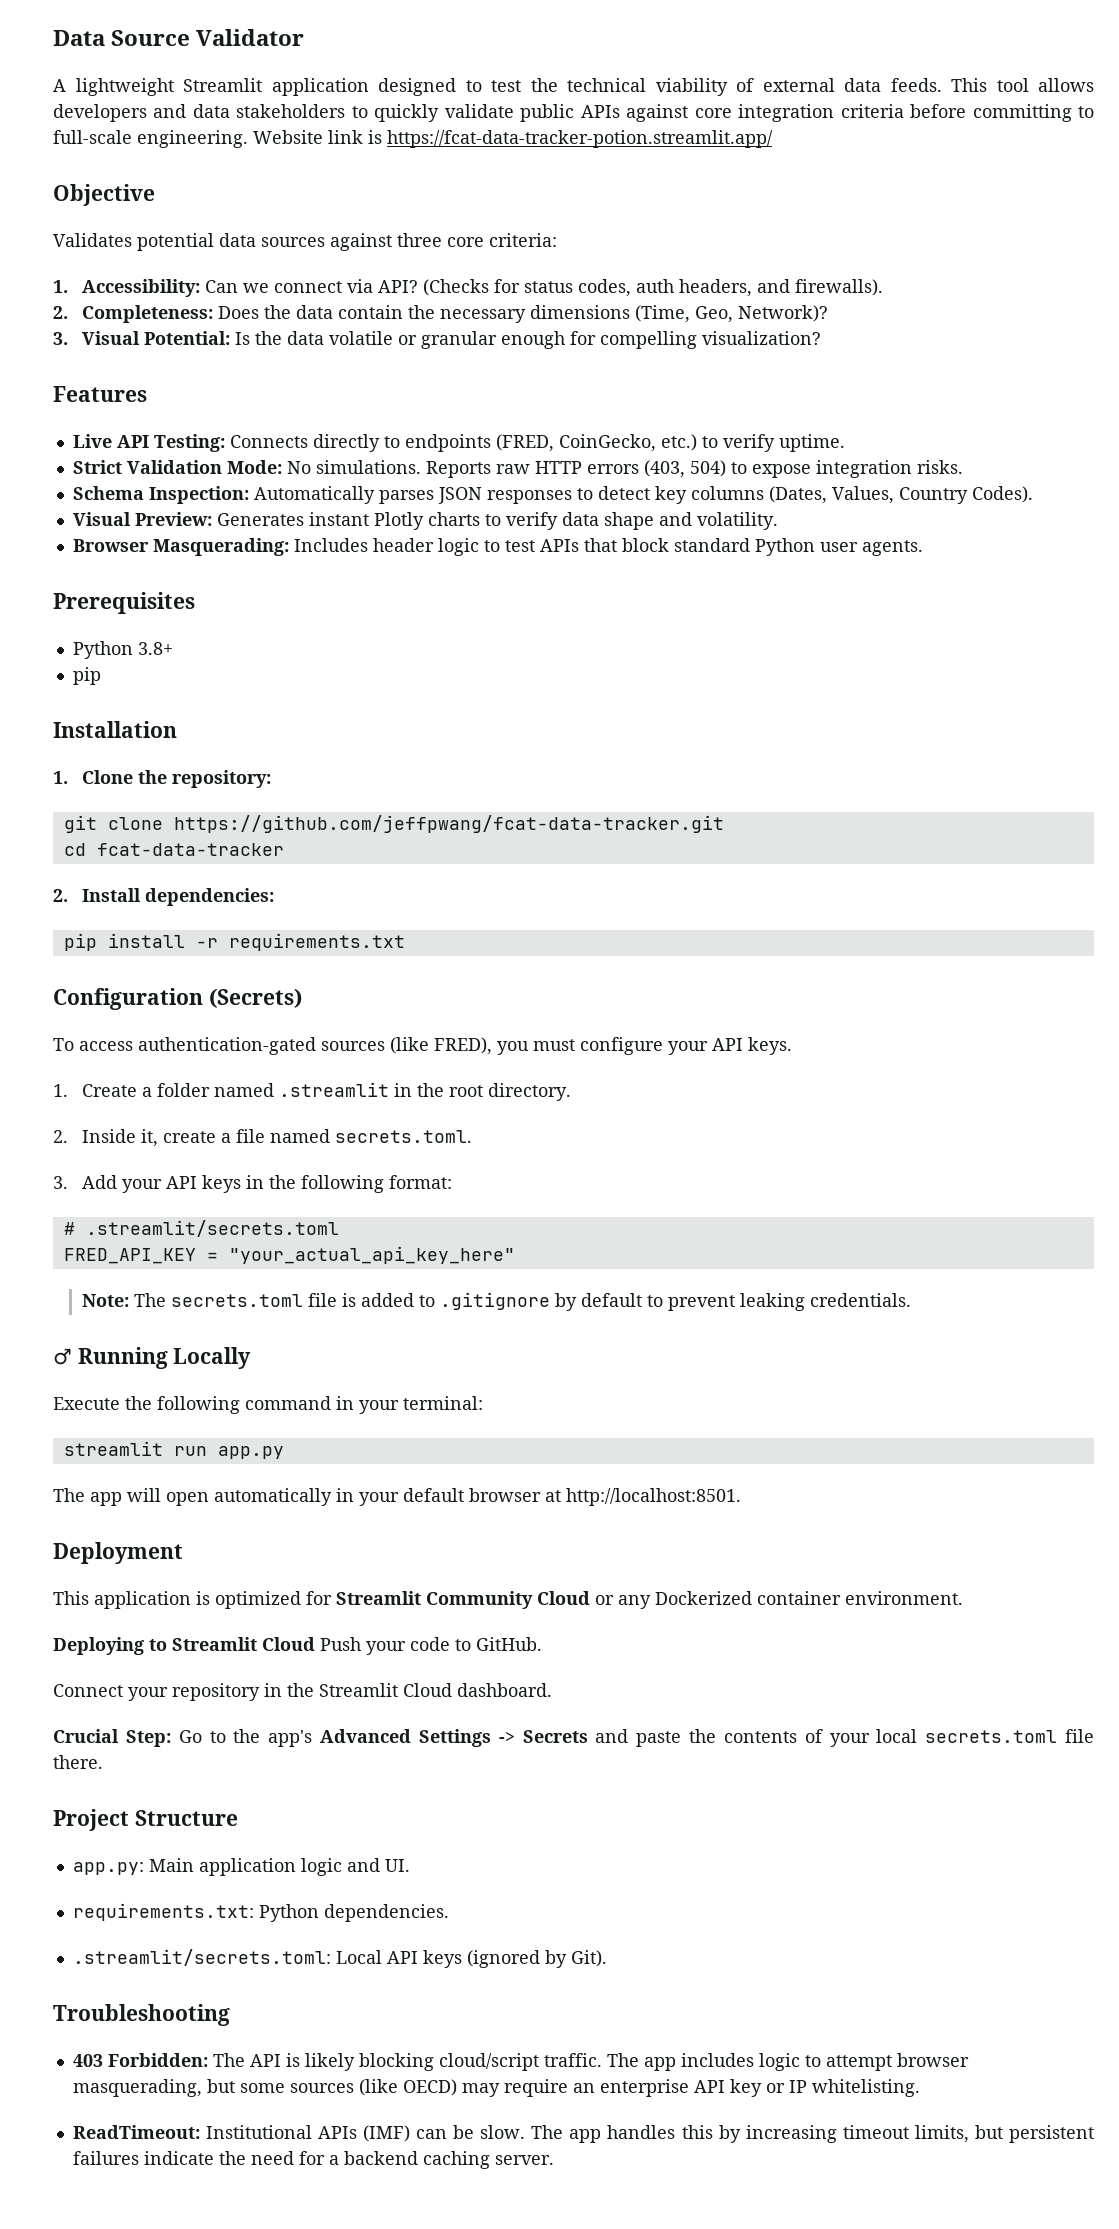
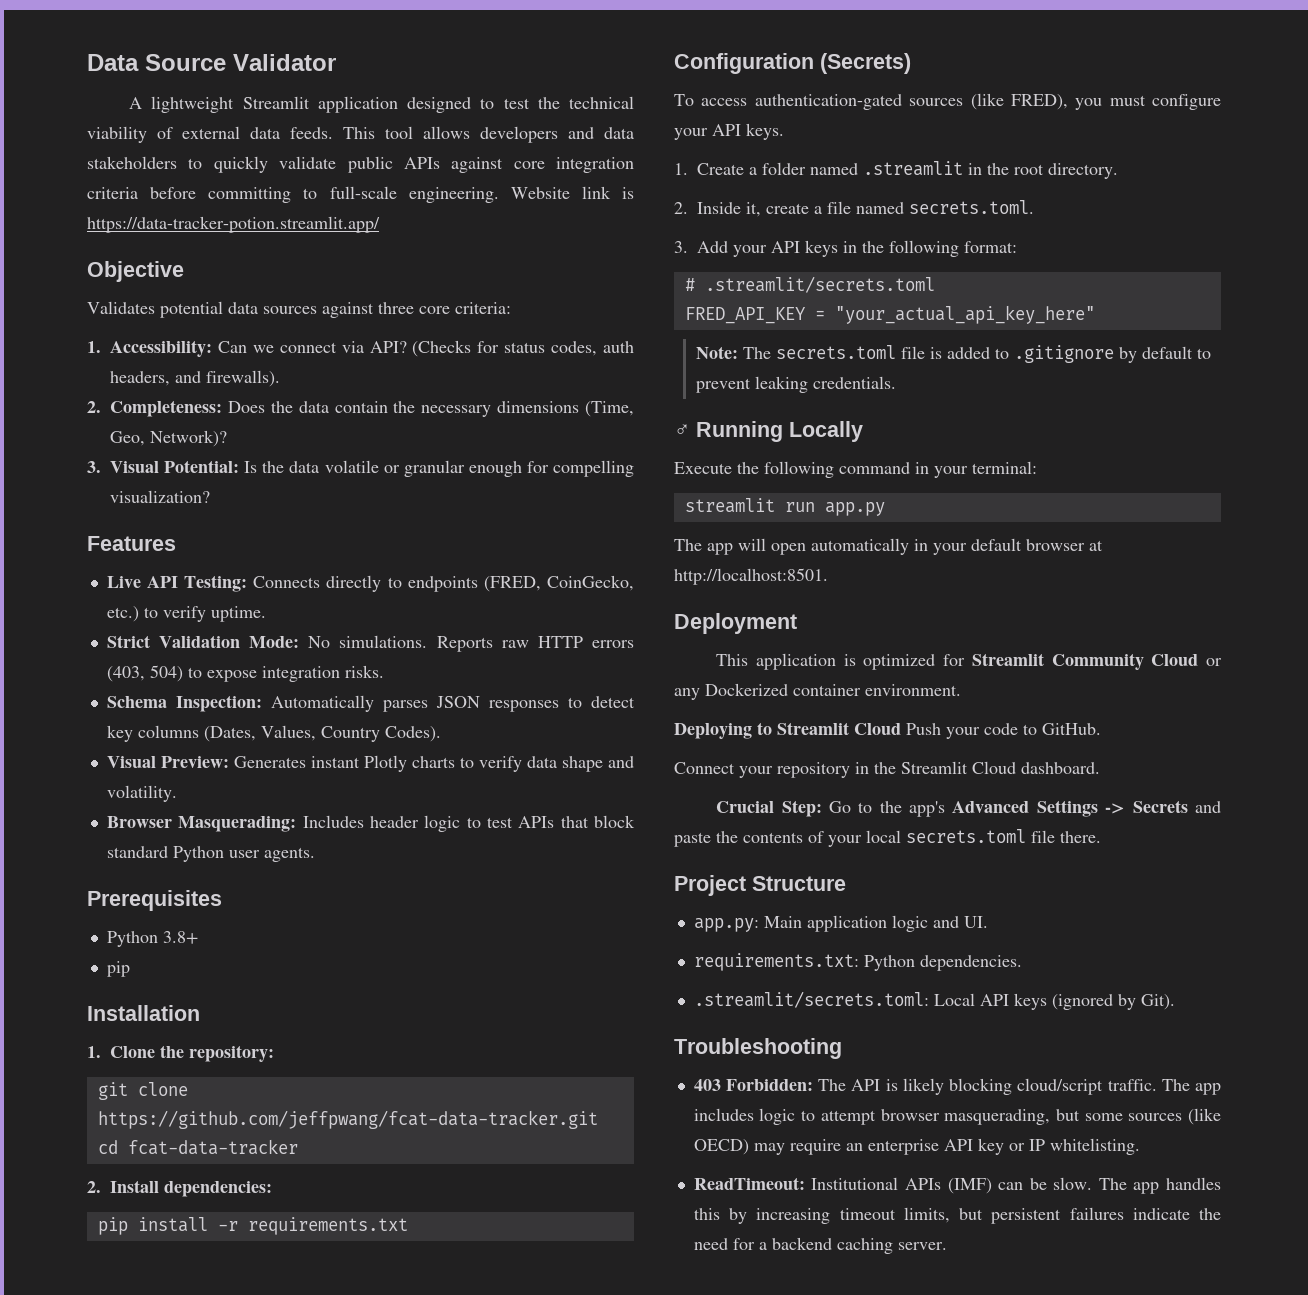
- Website link is https://fcat-data-tracker-potion.streamlit.app/
+ Website link is https://data-tracker-potion.streamlit.app/

